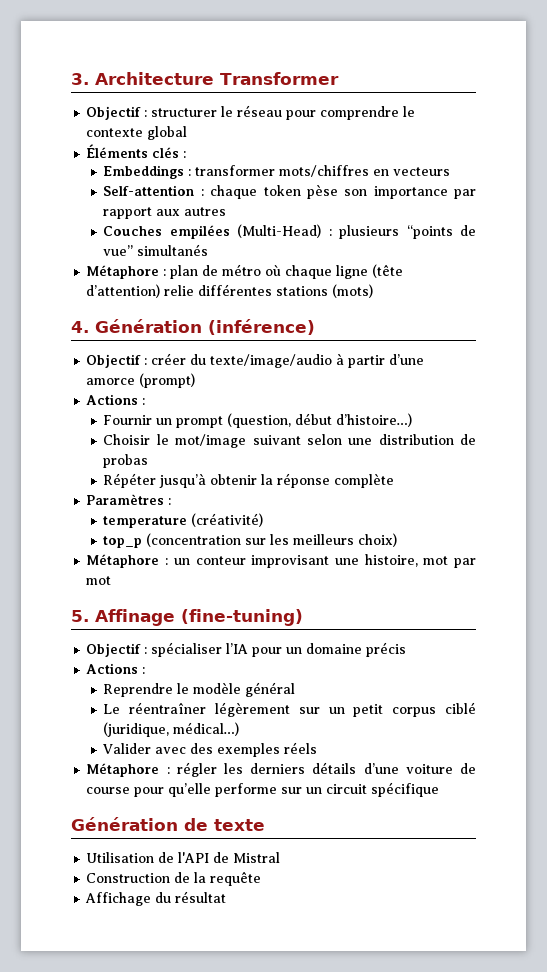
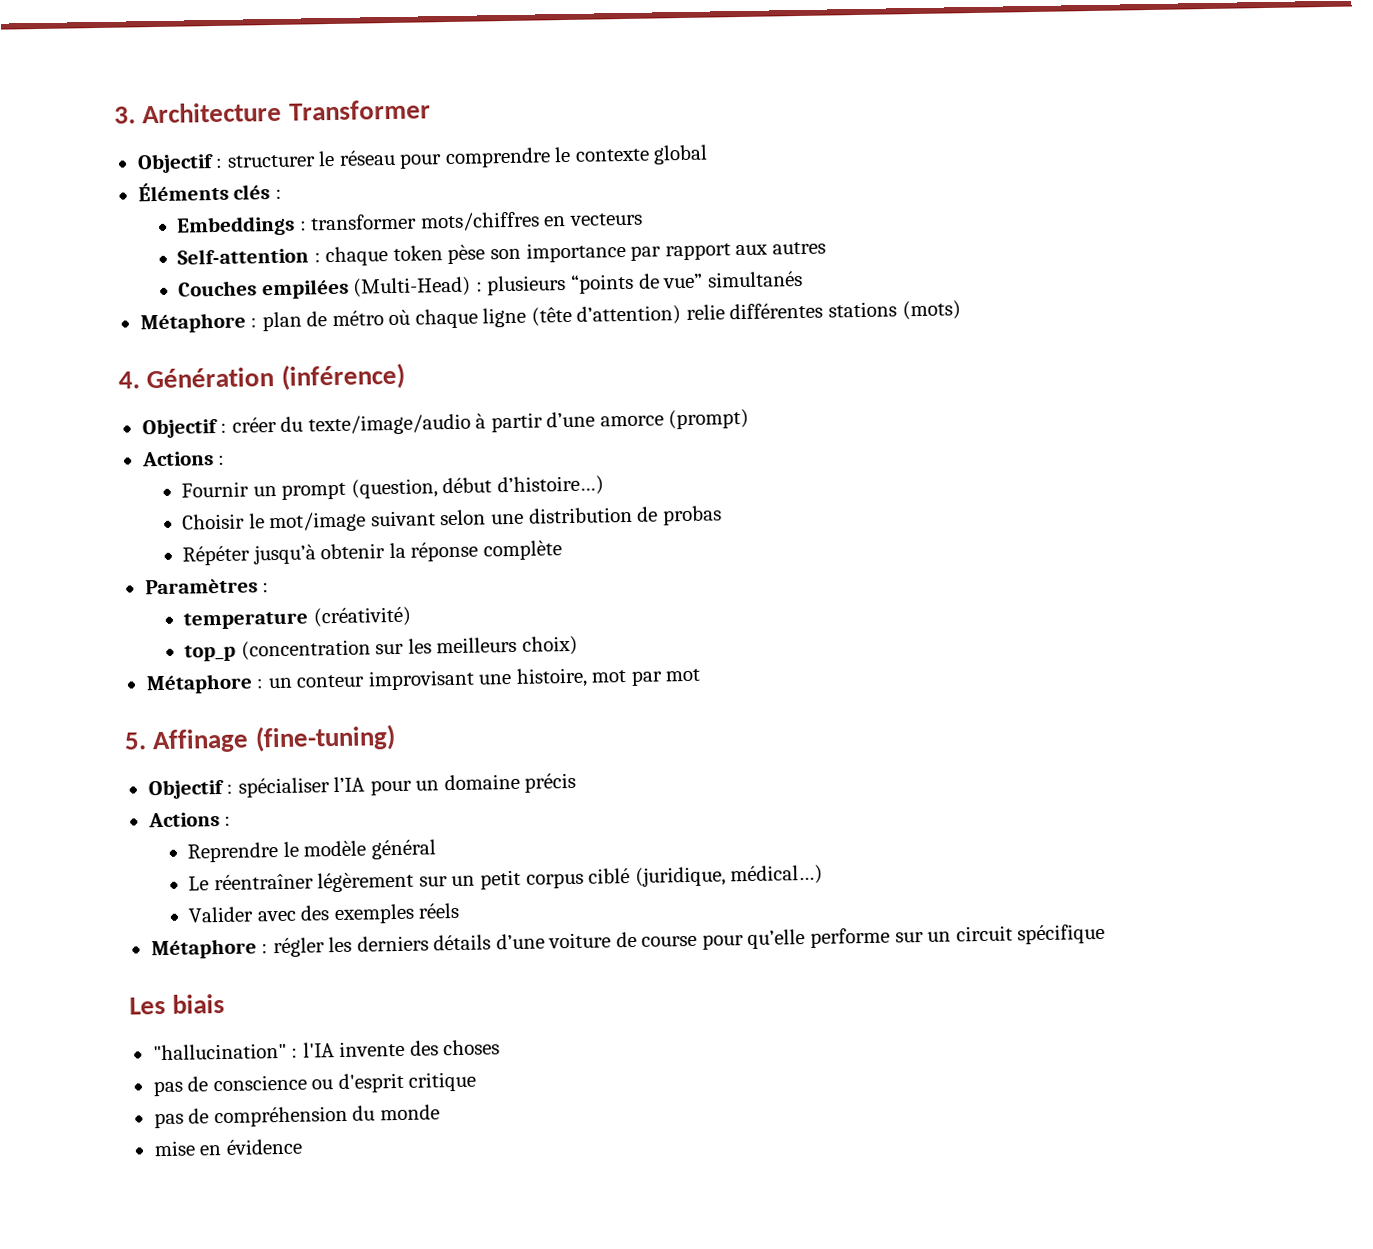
- Génération de texte
- Utilisation de l'API de Mistral
- Construction de la requête
- Affichage du résultat
+ Les biais
+ "hallucination" : l'IA invente des choses
+ pas de conscience ou d'esprit critique
+ pas de compréhension du monde
+ mise en évidence

